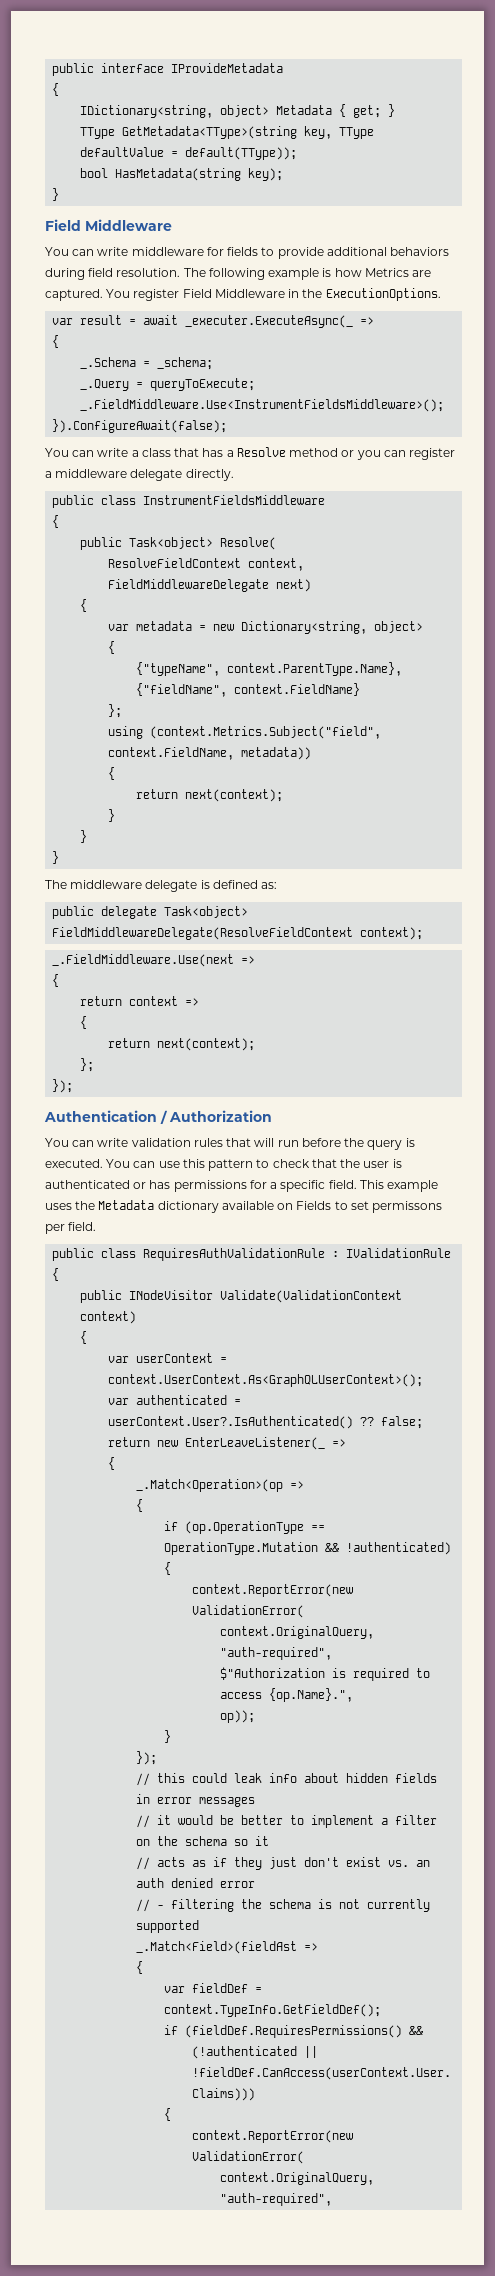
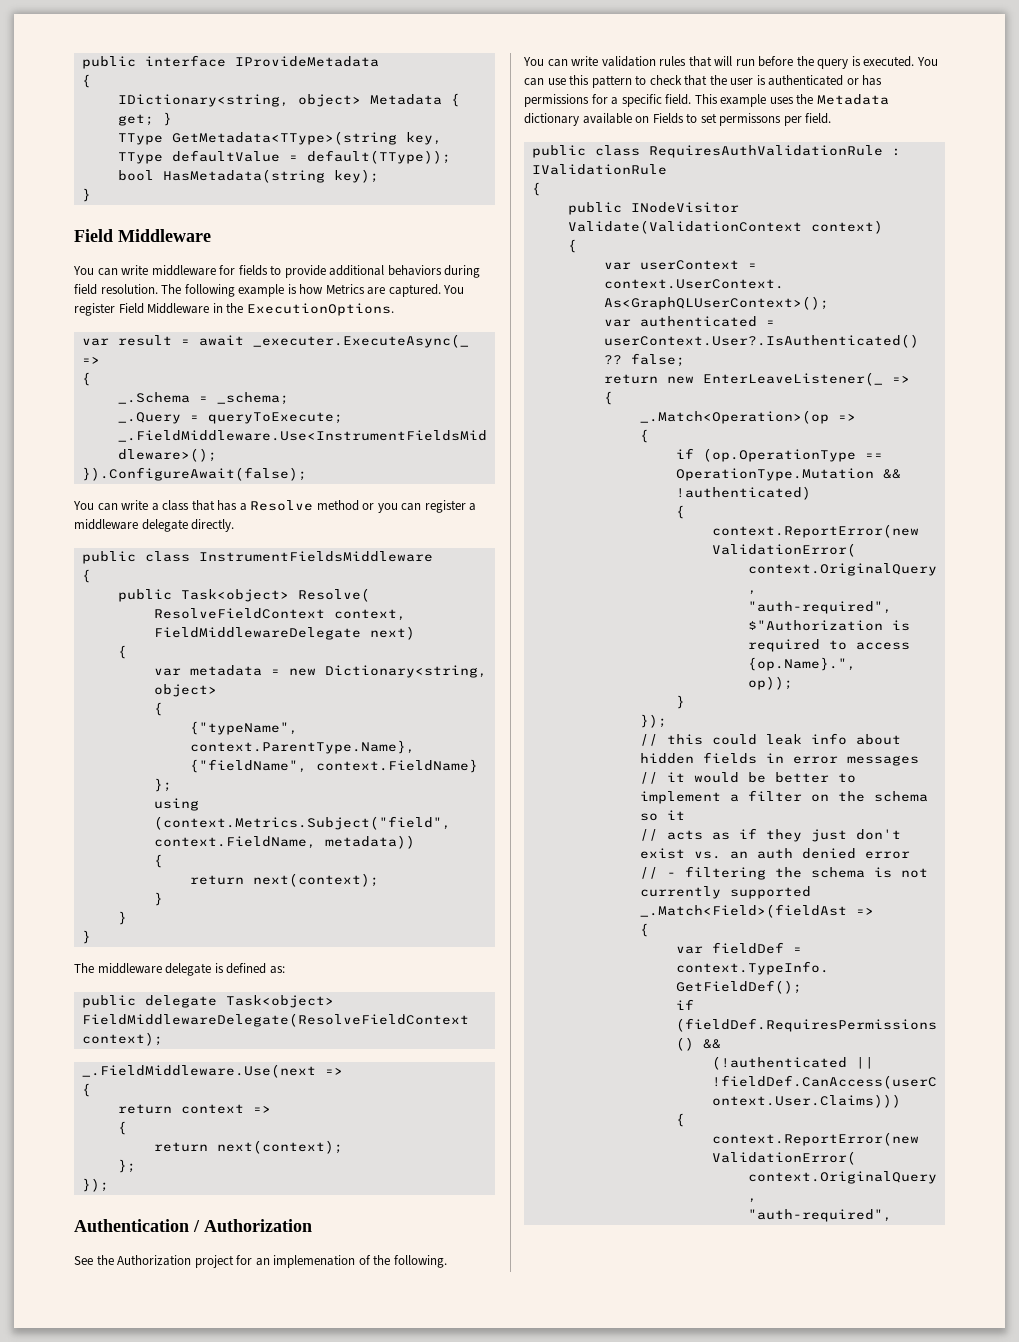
+ See the Authorization project for an implemenation of the following.

